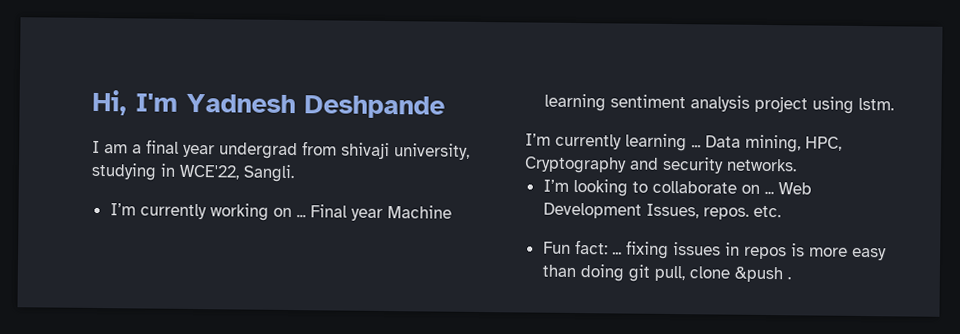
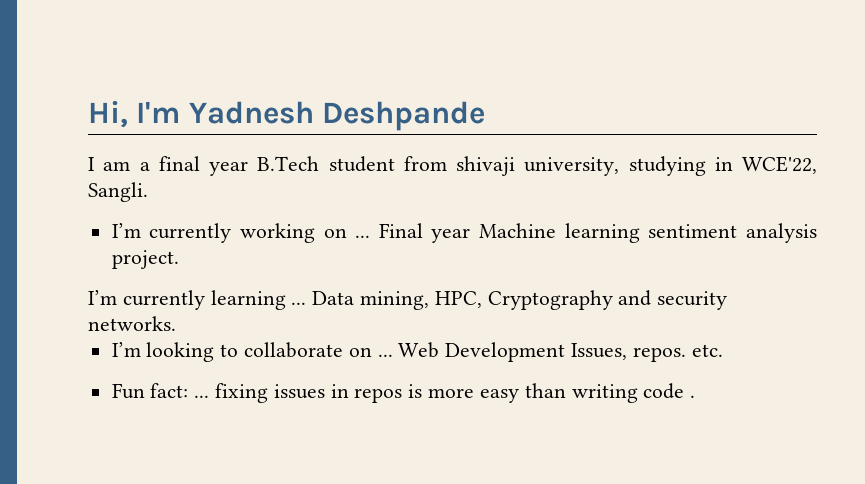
- I am a final year undergrad from shivaji university, studying in WCE'22, Sangli.
+ I am a final year B.Tech student from shivaji university, studying in WCE'22, Sangli.
- Final year Machine learning sentiment analysis project using lstm.
+ Final year Machine learning sentiment analysis project.
- Fun fact: ... fixing issues in repos is more easy than doing git pull, clone &push .
+ Fun fact: ... fixing issues in repos is more easy than writing code .

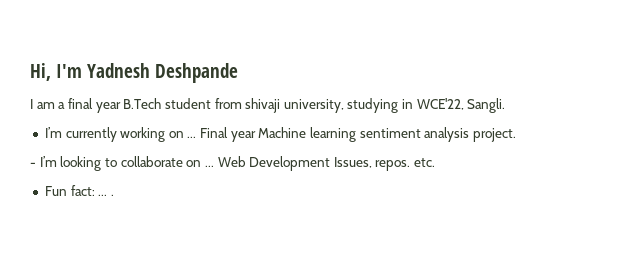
- I’m currently learning ... Data mining, HPC, Cryptography and security networks.
- I’m looking to collaborate on ...
+ - I’m looking to collaborate on ...
- Fun fact: ... fixing issues in repos is more easy than writing code .
+ Fun fact: ... .

